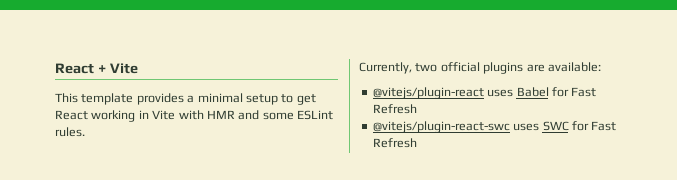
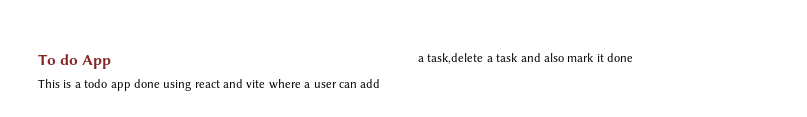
- React + Vite
- This template provides a minimal setup to get React working in Vite with HMR and some ESLint rules.
- Currently, two official plugins are available:
- @vitejs/plugin-react uses Babel for Fast Refresh
- @vitejs/plugin-react-swc uses SWC for Fast Refresh
+ To do App
+ This is a todo app done using react and vite where a user can add a task,delete a task and also mark it done

